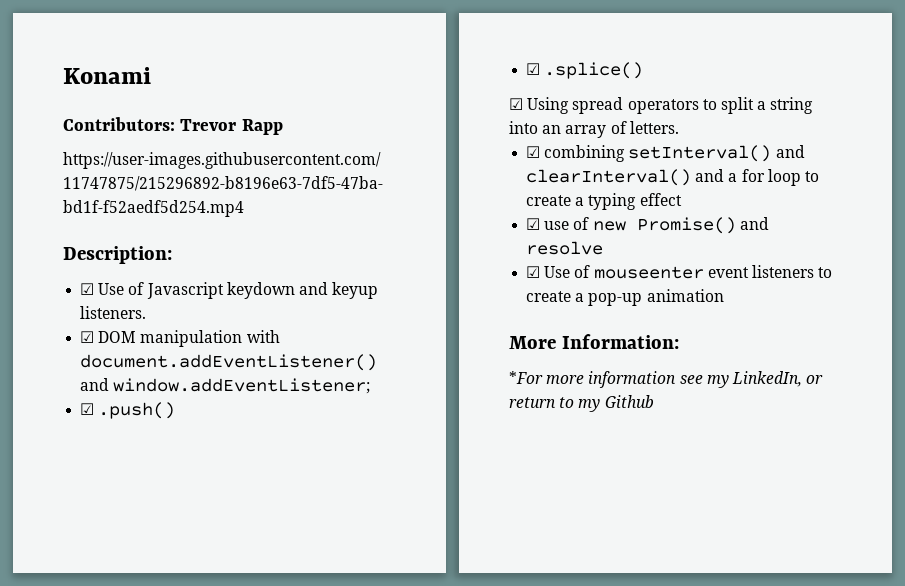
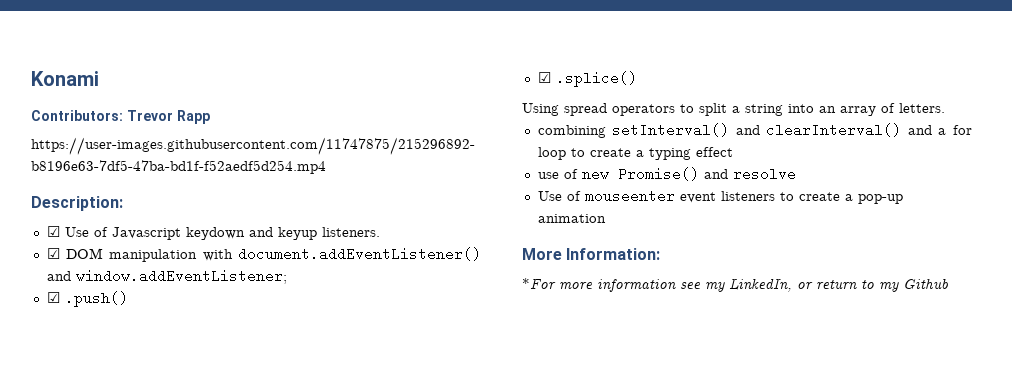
- ☑ Using spread operators to split a string into an array of letters.
+ Using spread operators to split a string into an array of letters.
- ☑ combining setInterval() and clearInterval() and a for loop to create a typing effect
+ combining setInterval() and clearInterval() and a for loop to create a typing effect
- ☑ use of new Promise() and resolve
+ use of new Promise() and resolve
- ☑ Use of mouseenter event listeners to create a pop-up animation
+ Use of mouseenter event listeners to create a pop-up animation

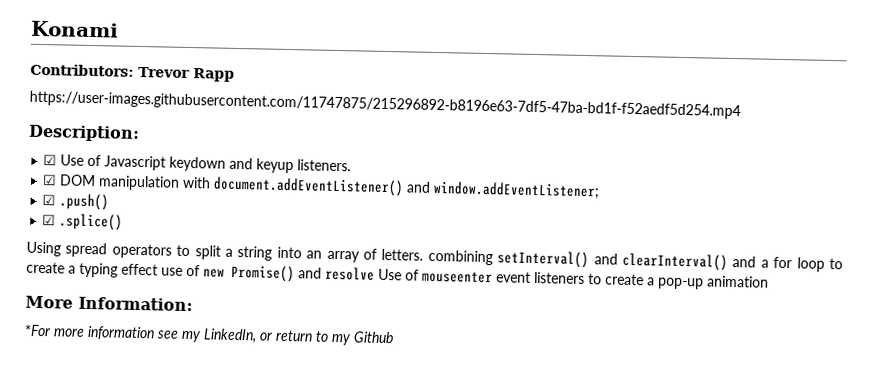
- Using spread operators to split a string into an array of letters.
- combining setInterval() and clearInterval() and a for loop to create a typing effect
- use of new Promise() and resolve
- Use of mouseenter event listeners to create a pop-up animation
+ Using spread operators to split a string into an array of letters. combining setInterval() and clearInterval() and a for loop to create a typing effect use of new Promise() and resolve Use of mouseenter event listeners to create a pop-up animation

